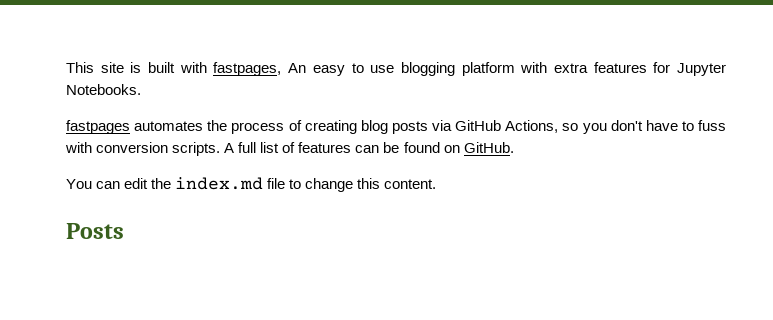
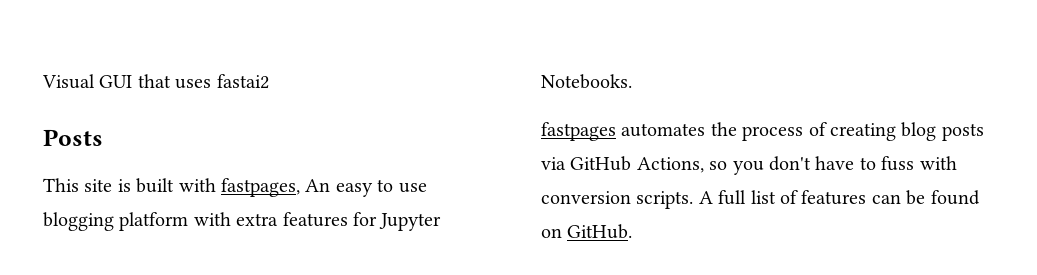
+ Visual GUI that uses fastai2
+ Posts
- You can edit the index.md file to change this content.
- Posts

